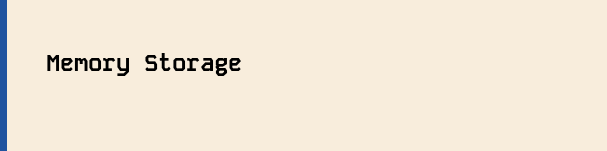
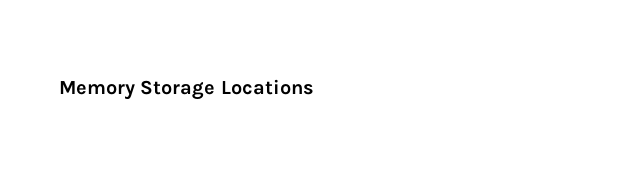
- Memory Storage
+ Memory Storage Locations

